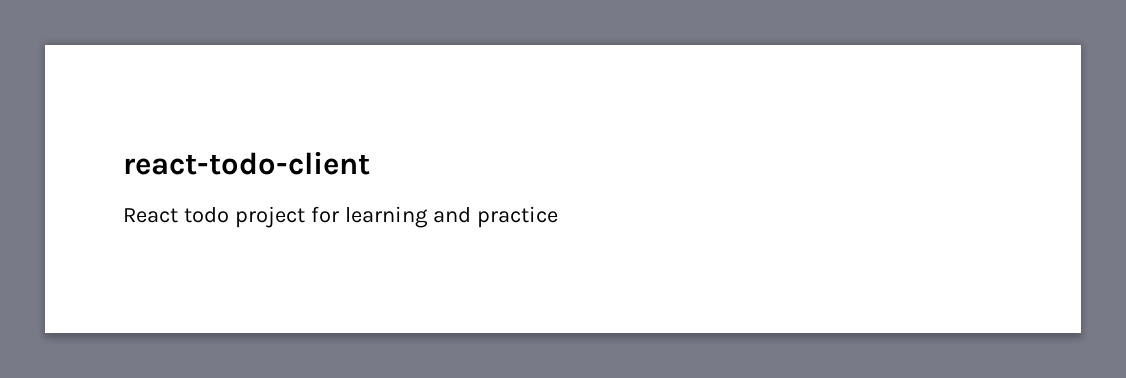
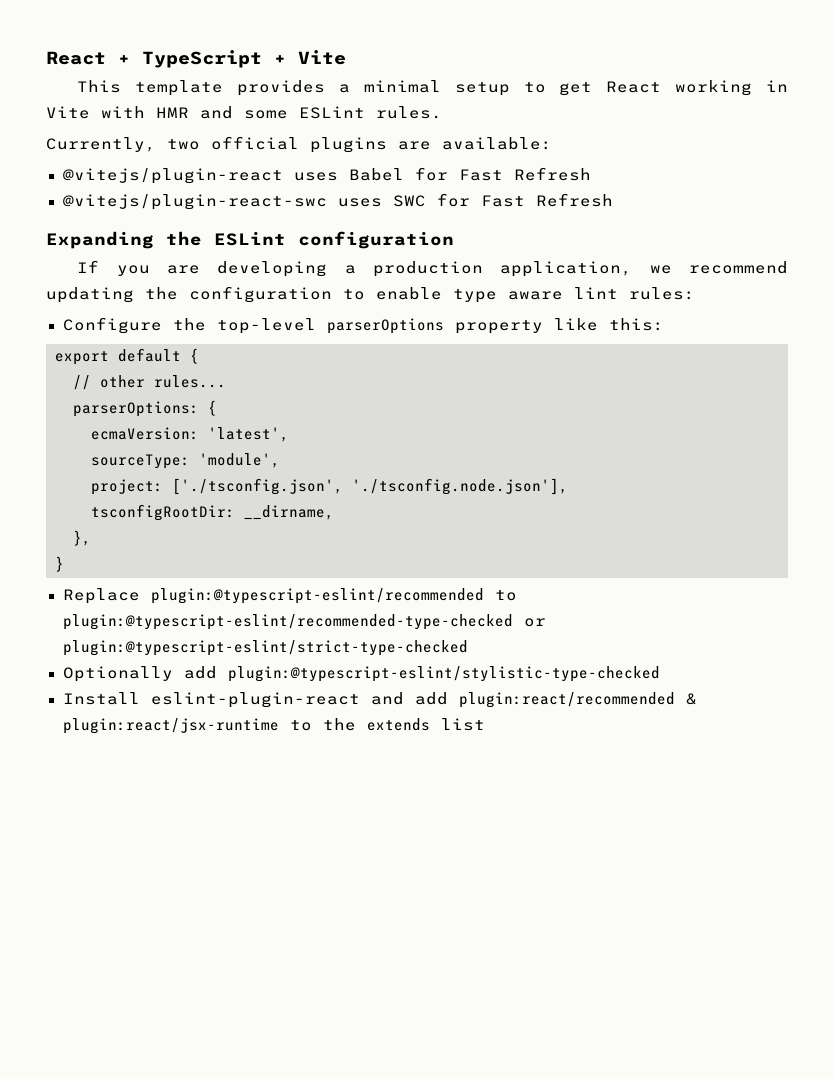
- react-todo-client
- React todo project for learning and practice
+ React + TypeScript + Vite
+ This template provides a minimal setup to get React working in Vite with HMR and some ESLint rules.
+ Currently, two official plugins are available:
+ @vitejs/plugin-react uses Babel for Fast Refresh
+ @vitejs/plugin-react-swc uses SWC for Fast Refresh
+ Expanding the ESLint configuration
+ If you are developing a production application, we recommend updating the configuration to enable type aware lint rules:
+ Configure the top-level parserOptions property like this:
+ export default {
+ // other rules...
+ parserOptions: {
+ ecmaVersion: 'latest',
+ sourceType: 'module',
+ project: ['./tsconfig.json', './tsconfig.node.json'],
+ tsconfigRootDir: __dirname,
+ },
+ }
+ Replace plugin:@typescript-eslint/recommended to plugin:@typescript-eslint/recommended-type-checked or plugin:@typescript-eslint/strict-type-checked
+ Optionally add plugin:@typescript-eslint/stylistic-type-checked
+ Install eslint-plugin-react and add plugin:react/recommended & plugin:react/jsx-runtime to the extends list

